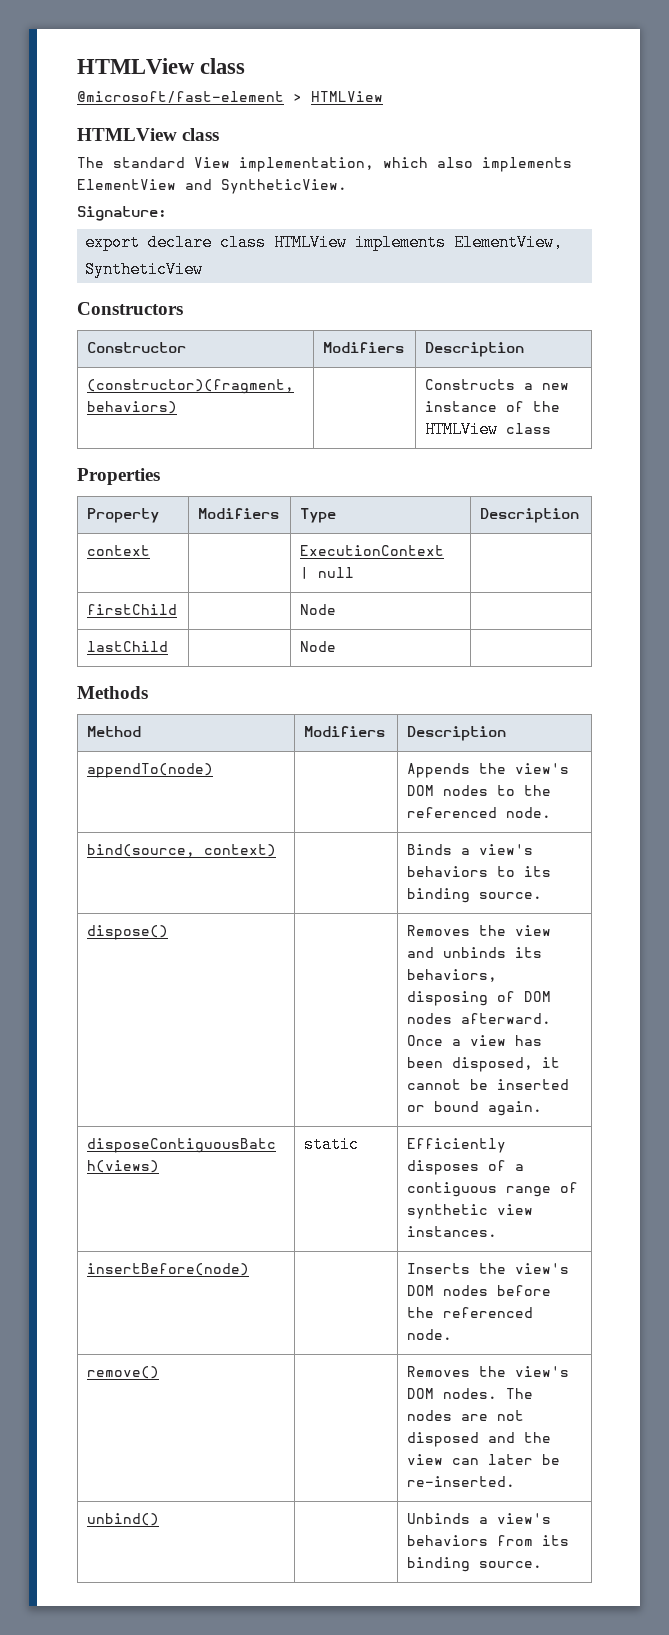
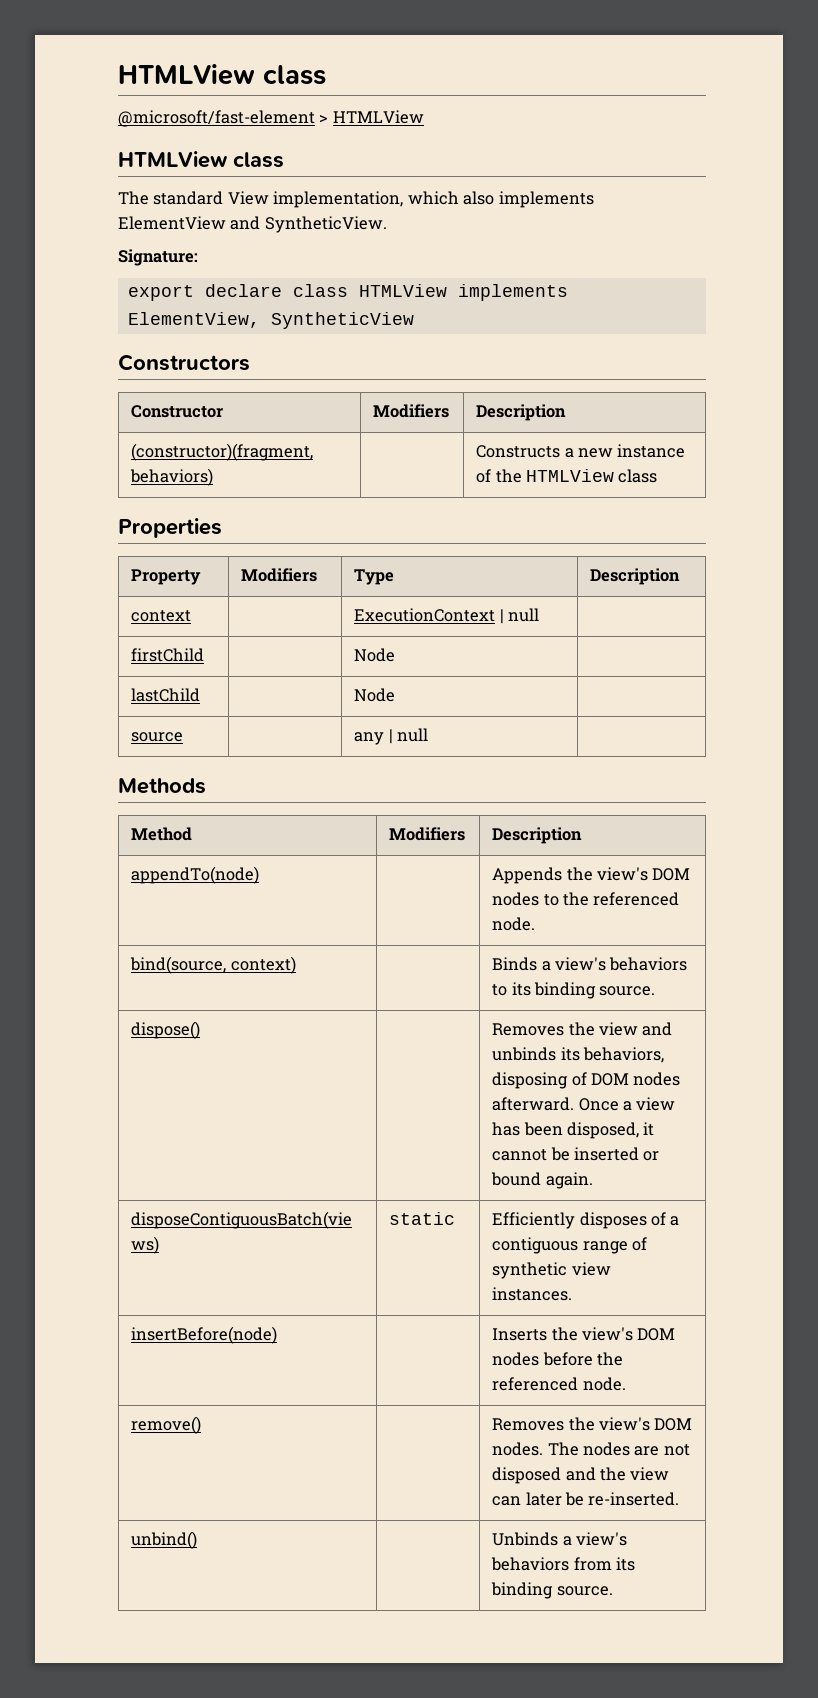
+ source | | any | null |

